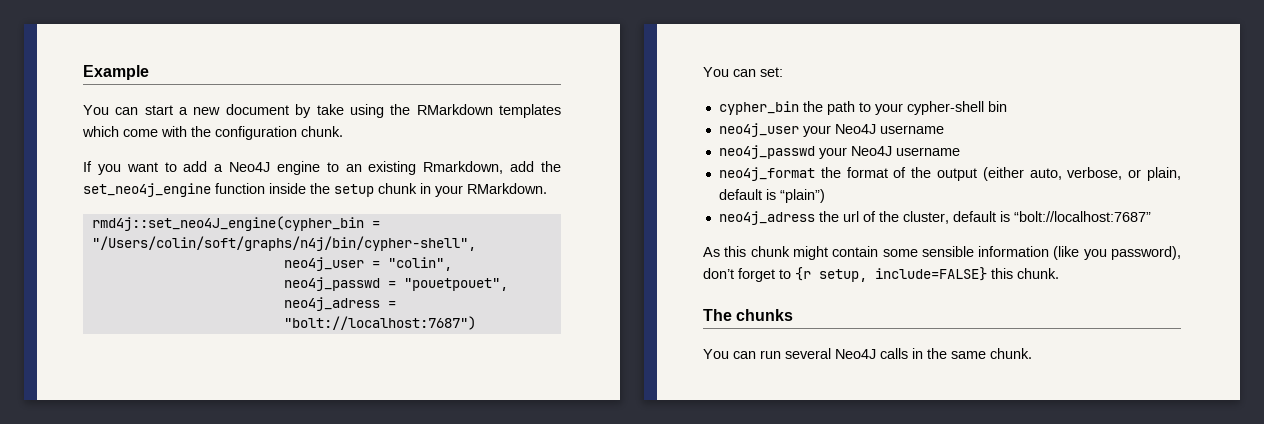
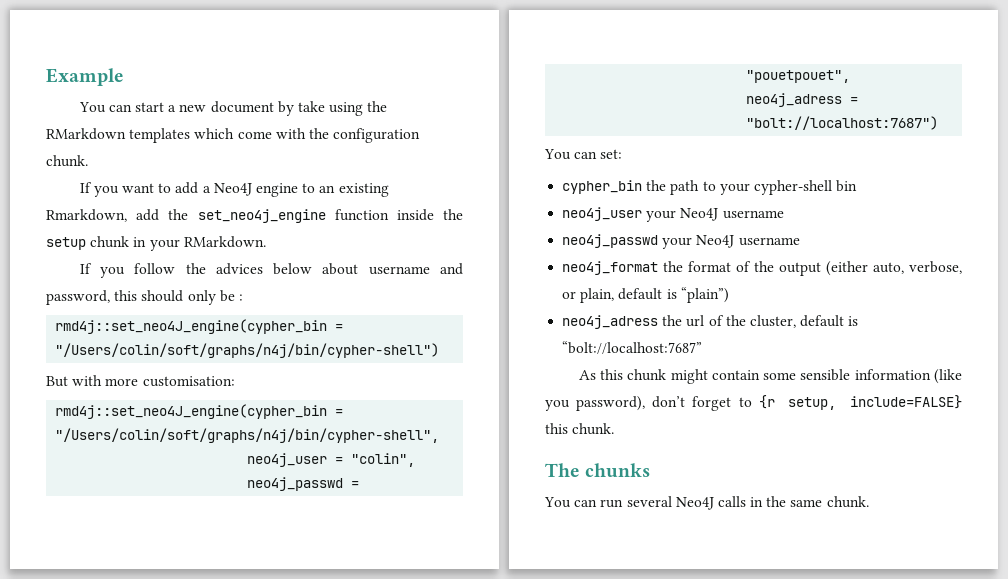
+ If you follow the advices below about username and password, this should only be :
+ rmd4j::set_neo4J_engine(cypher_bin = "/Users/colin/soft/graphs/n4j/bin/cypher-shell")
+ But with more customisation:

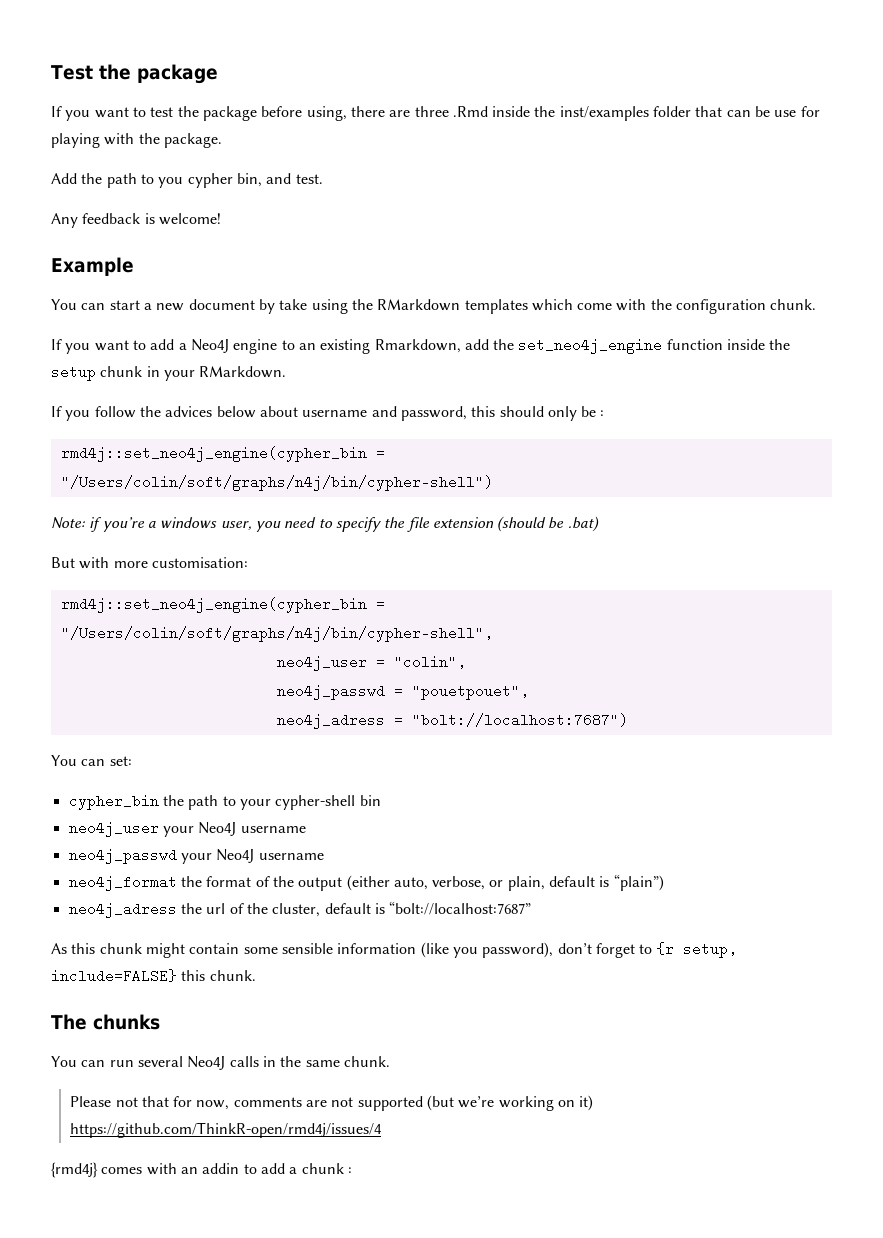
+ Test the package
+ If you want to test the package before using, there are three .Rmd inside the inst/examples folder that can be use for playing with the package.
+ Add the path to you cypher bin, and test.
+ Any feedback is welcome!
- rmd4j::set_neo4J_engine(cypher_bin = "/Users/colin/soft/graphs/n4j/bin/cypher-shell")
+ rmd4j::set_neo4j_engine(cypher_bin = "/Users/colin/soft/graphs/n4j/bin/cypher-shell")
+ Note: if you’re a windows user, you need to specify the file extension (should be .bat)
- rmd4j::set_neo4J_engine(cypher_bin = "/Users/colin/soft/graphs/n4j/bin/cypher-shell",
+ rmd4j::set_neo4j_engine(cypher_bin = "/Users/colin/soft/graphs/n4j/bin/cypher-shell",
+ Please not that for now, comments are not supported (but we’re working on it) https://github.com/ThinkR-open/rmd4j/issues/4
+ {rmd4j} comes with an addin to add a chunk :

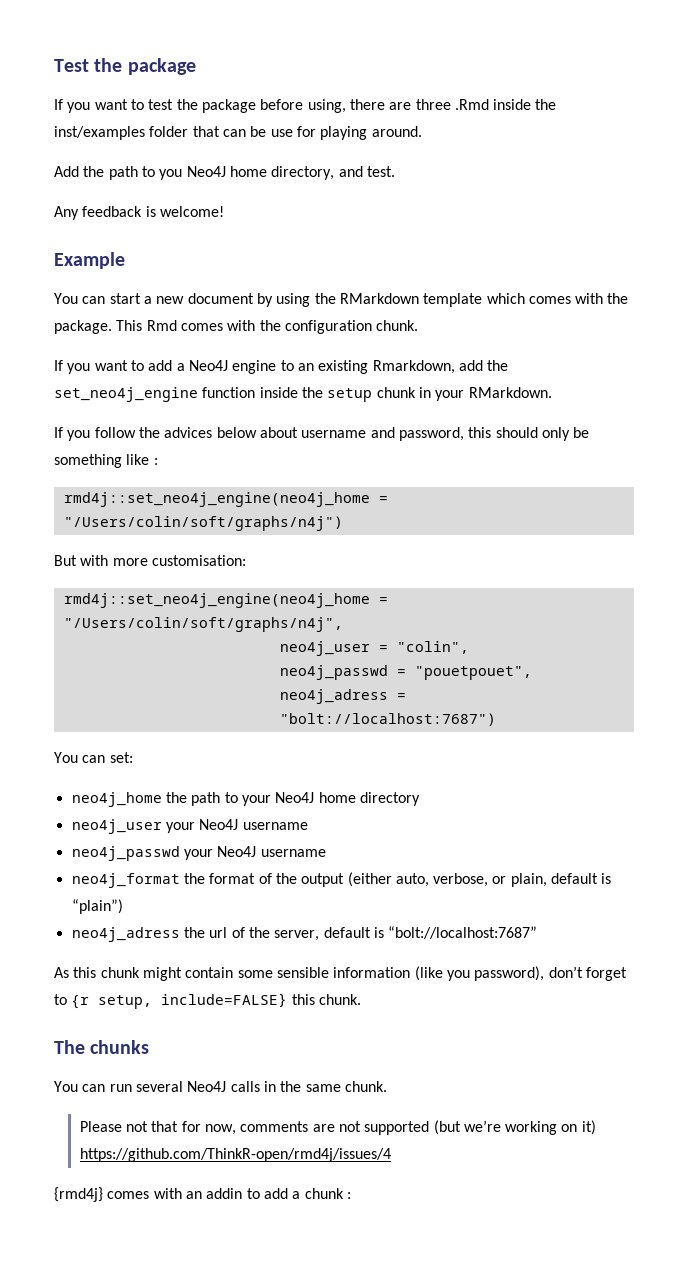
- If you want to test the package before using, there are three .Rmd inside the inst/examples folder that can be use for playing with the package.
+ If you want to test the package before using, there are three .Rmd inside the inst/examples folder that can be use for playing around.
- Add the path to you cypher bin, and test.
+ Add the path to you Neo4J home directory, and test.
- You can start a new document by take using the RMarkdown templates which come with the configuration chunk.
+ You can start a new document by using the RMarkdown template which comes with the package. This Rmd comes with the configuration chunk.
- If you follow the advices below about username and password, this should only be :
+ If you follow the advices below about username and password, this should only be something like :
- rmd4j::set_neo4j_engine(cypher_bin = "/Users/colin/soft/graphs/n4j/bin/cypher-shell")
- Note: if you’re a windows user, you need to specify the file extension (should be .bat)
+ rmd4j::set_neo4j_engine(neo4j_home = "/Users/colin/soft/graphs/n4j")
- rmd4j::set_neo4j_engine(cypher_bin = "/Users/colin/soft/graphs/n4j/bin/cypher-shell",
+ rmd4j::set_neo4j_engine(neo4j_home = "/Users/colin/soft/graphs/n4j",
- cypher_bin the path to your cypher-shell bin
+ neo4j_home the path to your Neo4J home directory
- neo4j_adress the url of the cluster, default is “bolt://localhost:7687”
+ neo4j_adress the url of the server, default is “bolt://localhost:7687”

